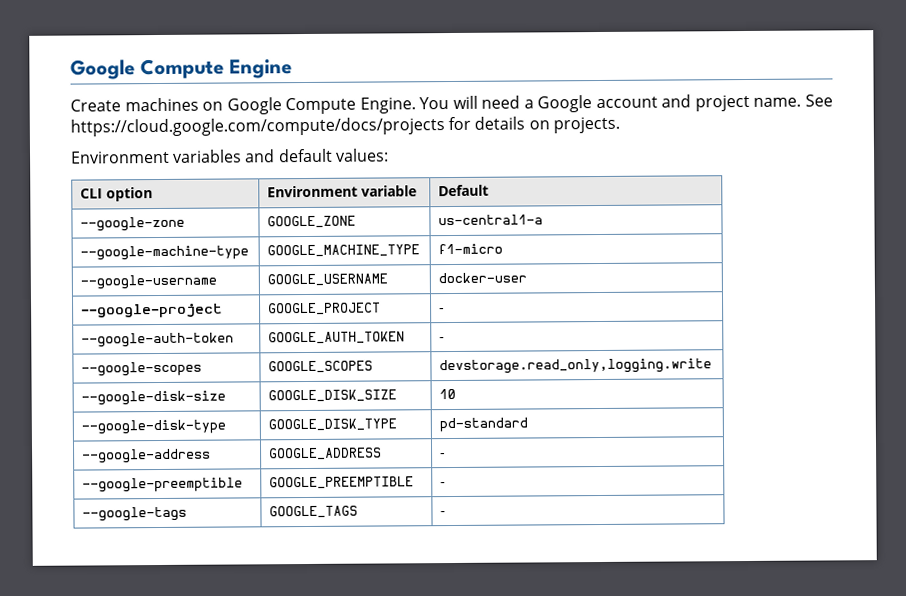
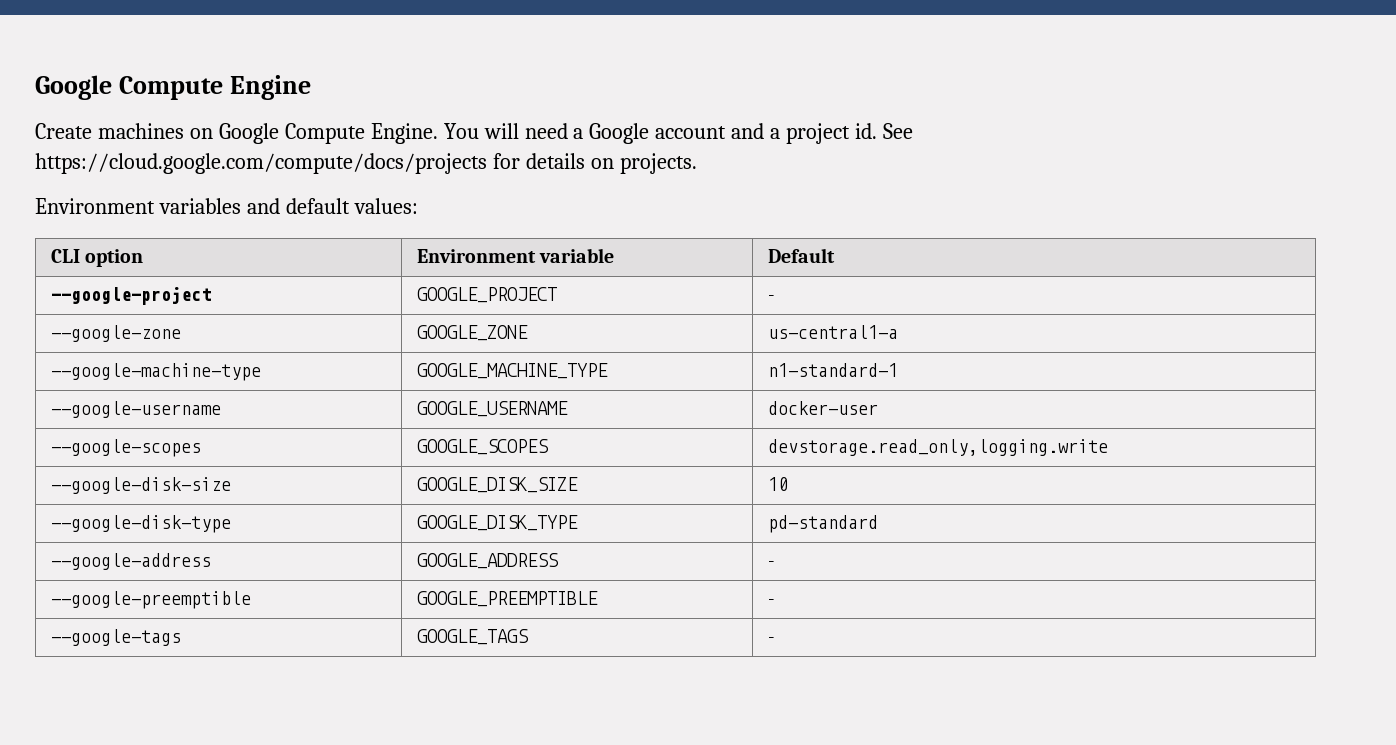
- You will need a Google account and project name.
+ You will need a Google account and a project id.
+ --google-project | GOOGLE_PROJECT | -
- --google-machine-type | GOOGLE_MACHINE_TYPE | f1-micro
+ --google-machine-type | GOOGLE_MACHINE_TYPE | n1-standard-1
- --google-project | GOOGLE_PROJECT | -
- --google-auth-token | GOOGLE_AUTH_TOKEN | -

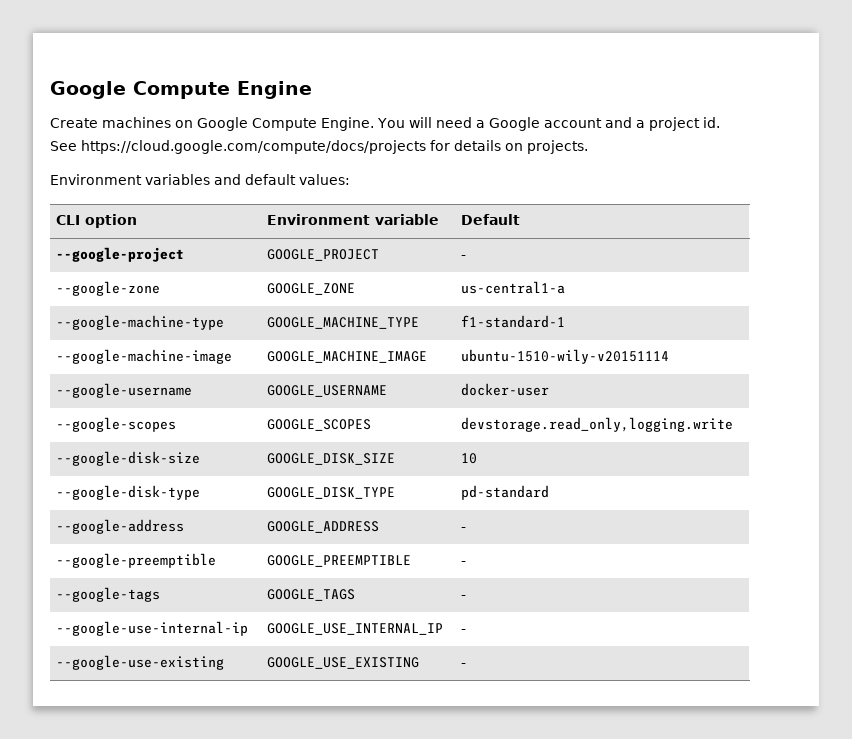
- --google-machine-type | GOOGLE_MACHINE_TYPE | n1-standard-1
+ --google-machine-type | GOOGLE_MACHINE_TYPE | f1-standard-1
+ --google-machine-image | GOOGLE_MACHINE_IMAGE | ubuntu-1510-wily-v20151114
+ --google-use-internal-ip | GOOGLE_USE_INTERNAL_IP | -
+ --google-use-existing | GOOGLE_USE_EXISTING | -

